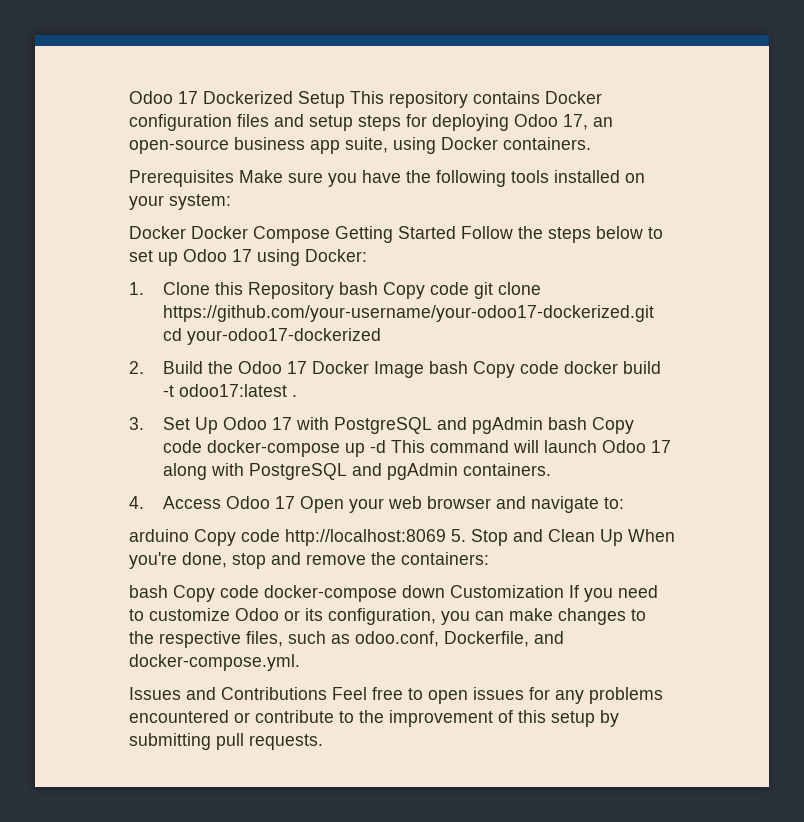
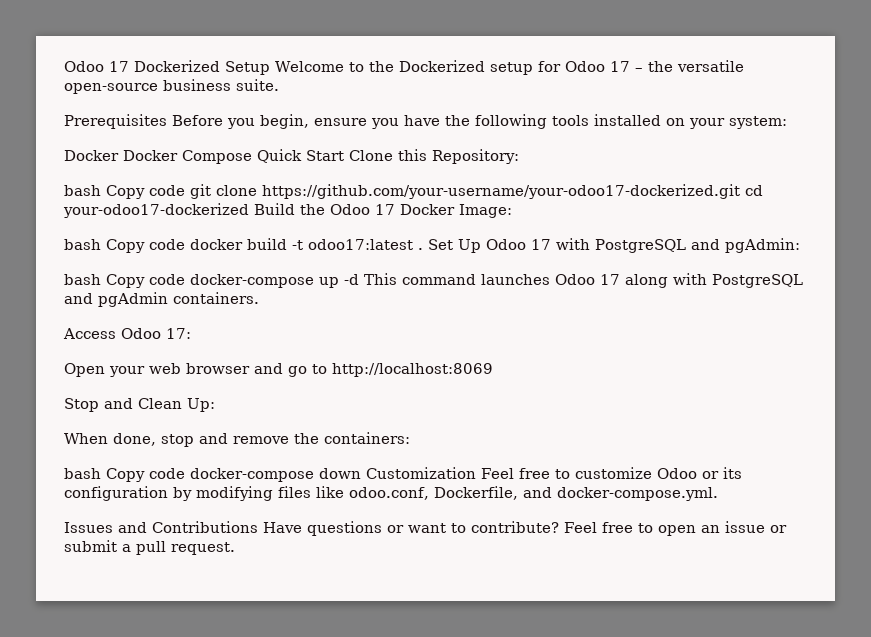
- Odoo 17 Dockerized Setup This repository contains Docker configuration files and setup steps for deploying Odoo 17, an open-source business app suite, using Docker containers.
- Prerequisites Make sure you have the following tools installed on your system:
+ Odoo 17 Dockerized Setup Welcome to the Dockerized setup for Odoo 17 – the versatile open-source business suite.
+ Prerequisites Before you begin, ensure you have the following tools installed on your system:
- Docker Docker Compose Getting Started Follow the steps below to set up Odoo 17 using Docker:
- 1. Clone this Repository bash Copy code git clone https://github.com/your-username/your-odoo17-dockerized.git cd your-odoo17-dockerized
- 2. Build the Odoo 17 Docker Image bash Copy code docker build -t odoo17:latest .
- 3. Set Up Odoo 17 with PostgreSQL and pgAdmin bash Copy code docker-compose up -d This command will launch Odoo 17 along with PostgreSQL and pgAdmin containers.
+ Docker Docker Compose Quick Start Clone this Repository:
+ bash Copy code git clone https://github.com/your-username/your-odoo17-dockerized.git cd your-odoo17-dockerized Build the Odoo 17 Docker Image:
+ bash Copy code docker build -t odoo17:latest . Set Up Odoo 17 with PostgreSQL and pgAdmin:
+ bash Copy code docker-compose up -d This command launches Odoo 17 along with PostgreSQL and pgAdmin containers.
- 4. Access Odoo 17 Open your web browser and navigate to:
- arduino Copy code http://localhost:8069 5. Stop and Clean Up When you're done, stop and remove the containers:
+ Access Odoo 17:
+ Open your web browser and go to http://localhost:8069
+ Stop and Clean Up:
+ When done, stop and remove the containers:
- bash Copy code docker-compose down Customization If you need to customize Odoo or its configuration, you can make changes to the respective files, such as odoo.conf, Dockerfile, and docker-compose.yml.
+ bash Copy code docker-compose down Customization Feel free to customize Odoo or its configuration by modifying files like odoo.conf, Dockerfile, and docker-compose.yml.
- Issues and Contributions Feel free to open issues for any problems encountered or contribute to the improvement of this setup by submitting pull requests.
+ Issues and Contributions Have questions or want to contribute? Feel free to open an issue or submit a pull request.

